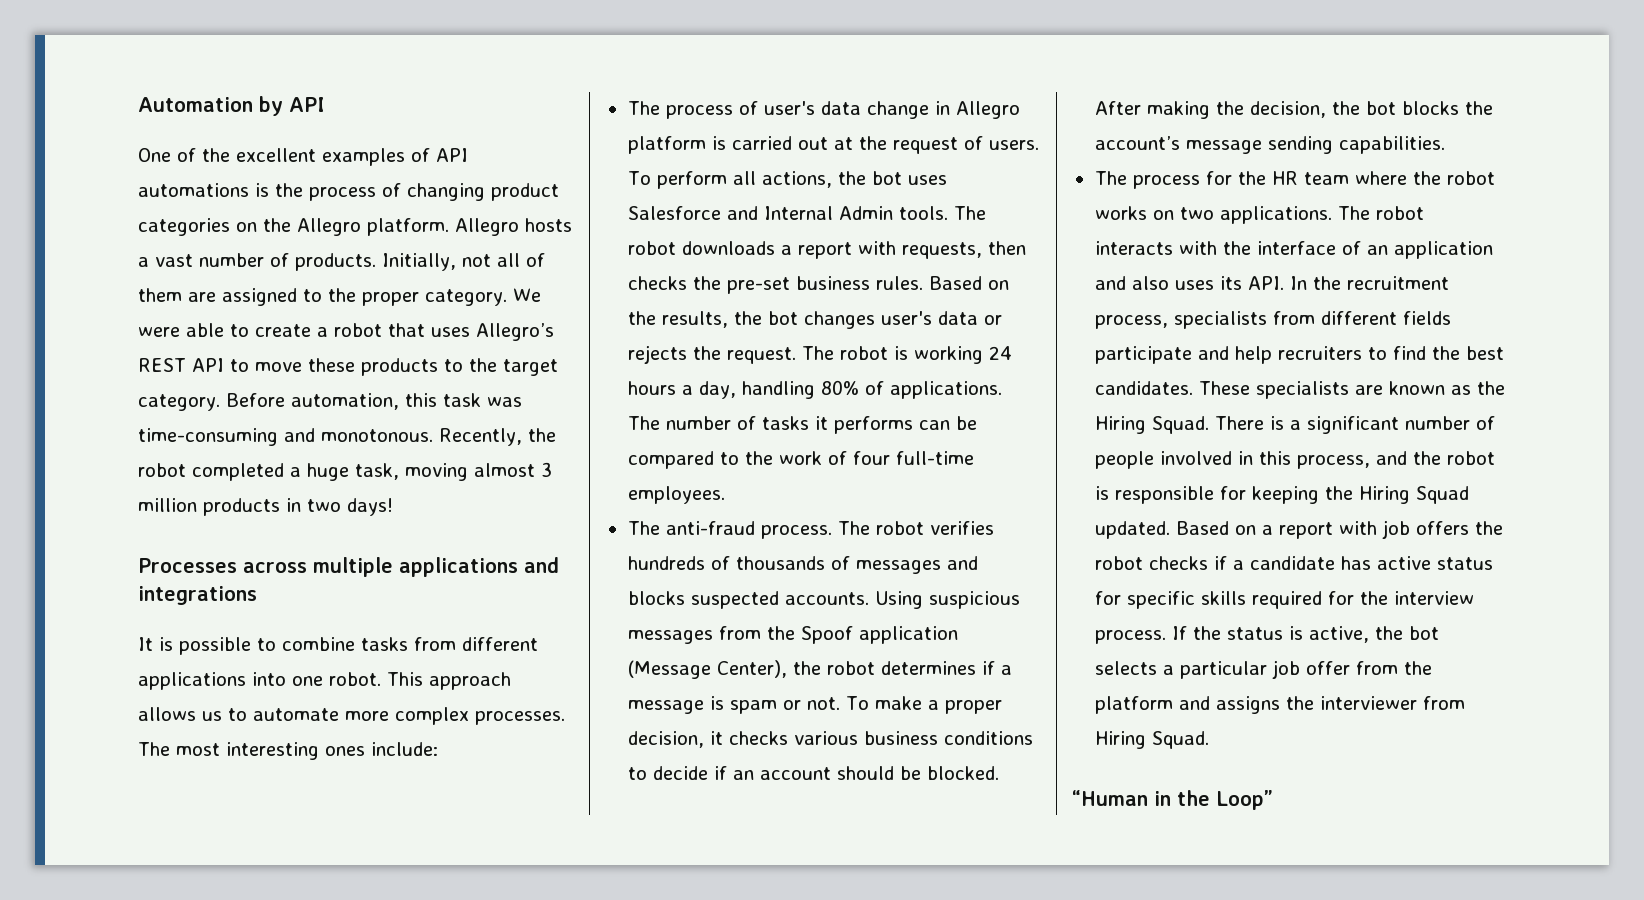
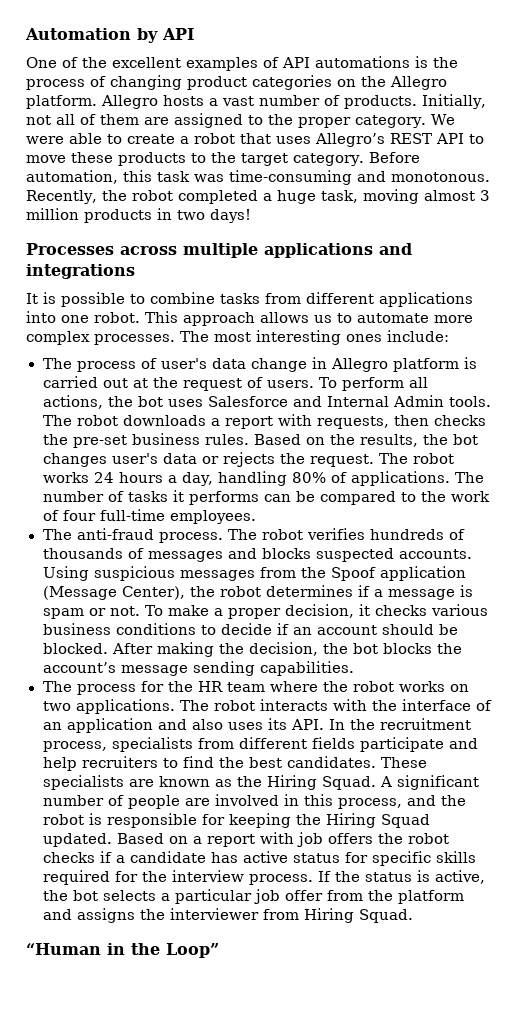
- The robot is working 24 hours a day, handling 80% of applications.
+ The robot works 24 hours a day, handling 80% of applications.
- There is a significant number of people involved in this process, and the robot is responsible for keeping the Hiring Squad updated.
+ A significant number of people are involved in this process, and the robot is responsible for keeping the Hiring Squad updated.

